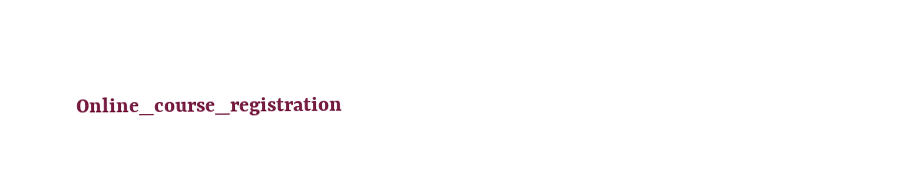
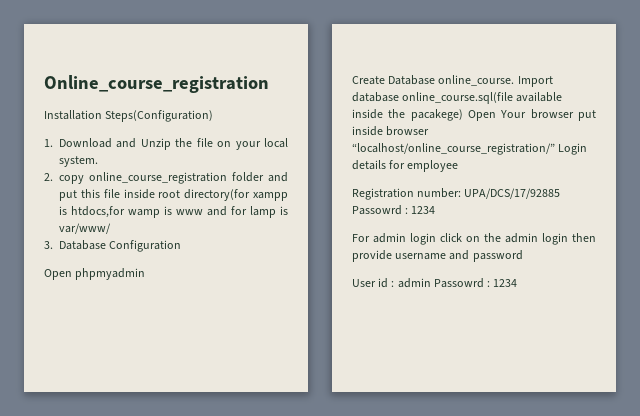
+ Installation Steps(Configuration)
+ 1. Download and Unzip the file on your local system.
+ 2. copy online_course_registration folder and put this file inside root directory(for xampp is htdocs,for wamp is www and for lamp is var/www/
+ 3. Database Configuration
+ Open phpmyadmin
+ Create Database online_course. Import database online_course.sql(file available inside the pacakege) Open Your browser put inside browser “localhost/online_course_registration/” Login details for employee
+ Registration number: UPA/DCS/17/92885 Passowrd : 1234
+ For admin login click on the admin login then provide username and password
+ User id : admin Passowrd : 1234

